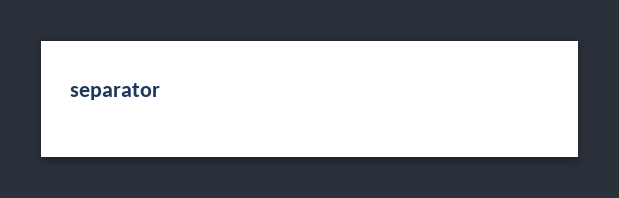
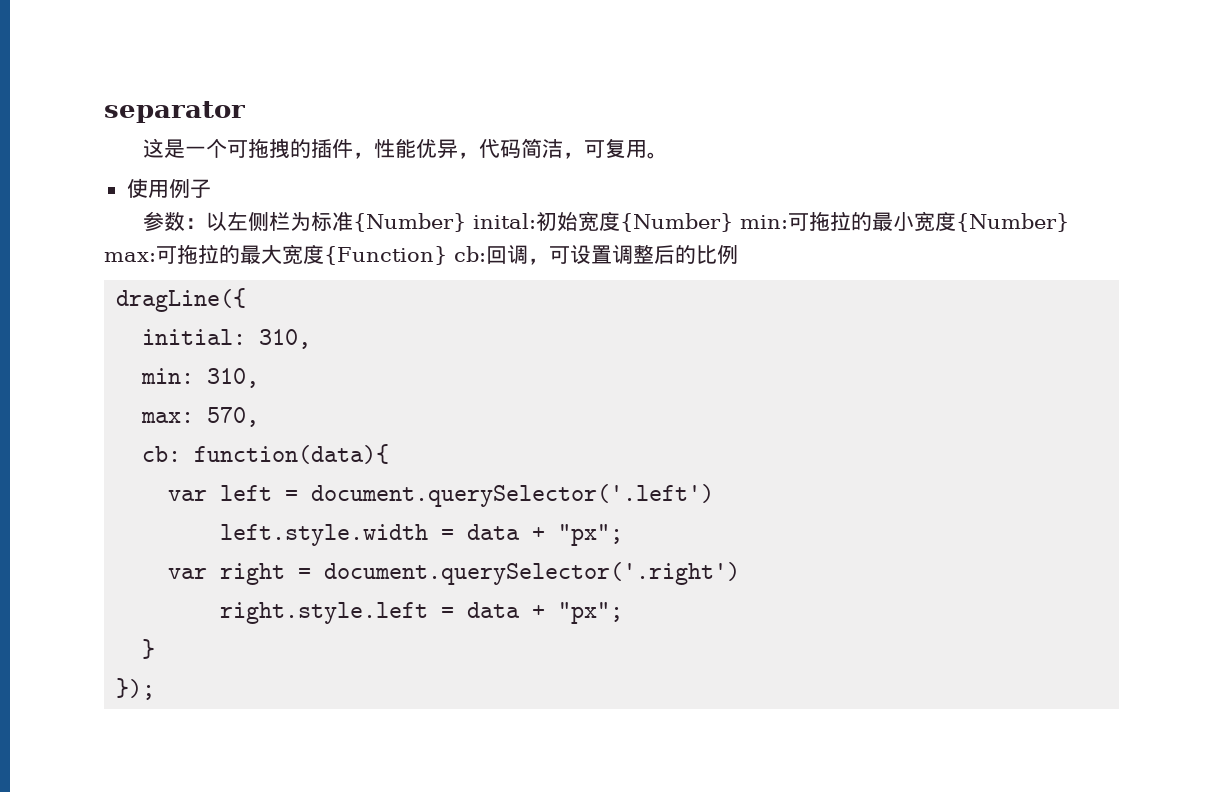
+ 这是一个可拖拽的插件，性能优异，代码简洁，可复用。
+ 使用例子
+ 参数：以左侧栏为标准{Number} inital:初始宽度{Number} min:可拖拉的最小宽度{Number} max:可拖拉的最大宽度{Function} cb:回调，可设置调整后的比例
+ dragLine({
+ initial: 310,
+ min: 310,
+ max: 570,
+ cb: function(data){
+ var left = document.querySelector('.left')
+ left.style.width = data + "px";
+ var right = document.querySelector('.right')
+ right.style.left = data + "px";
+ }
+ });

